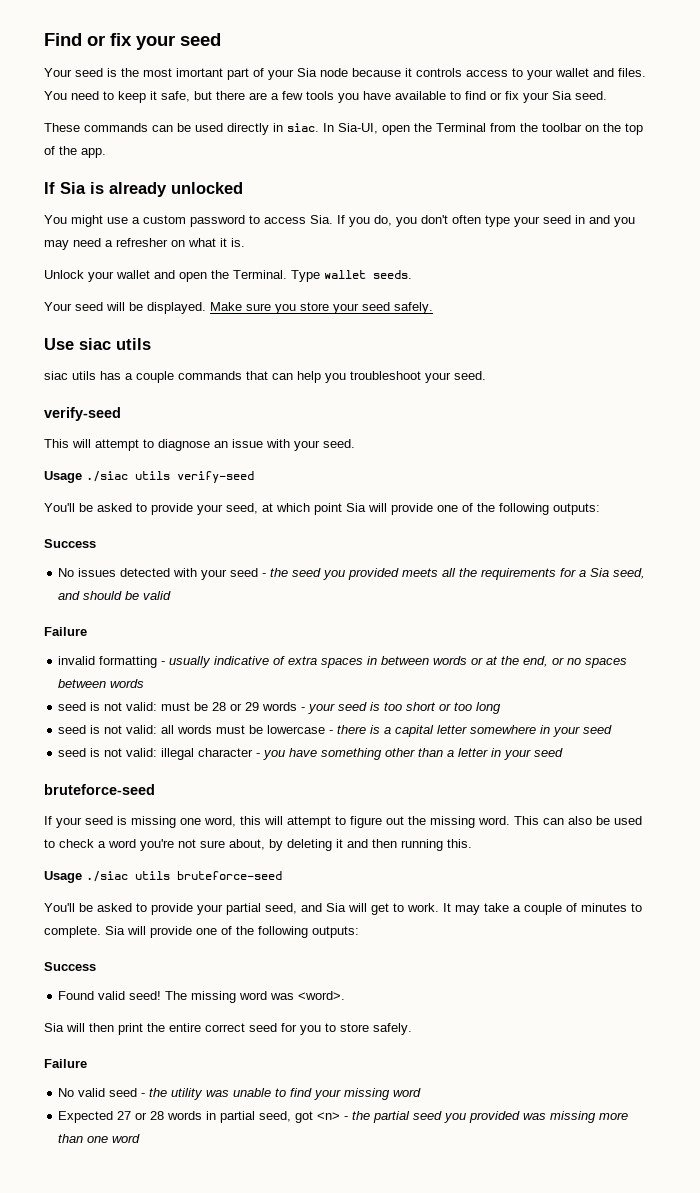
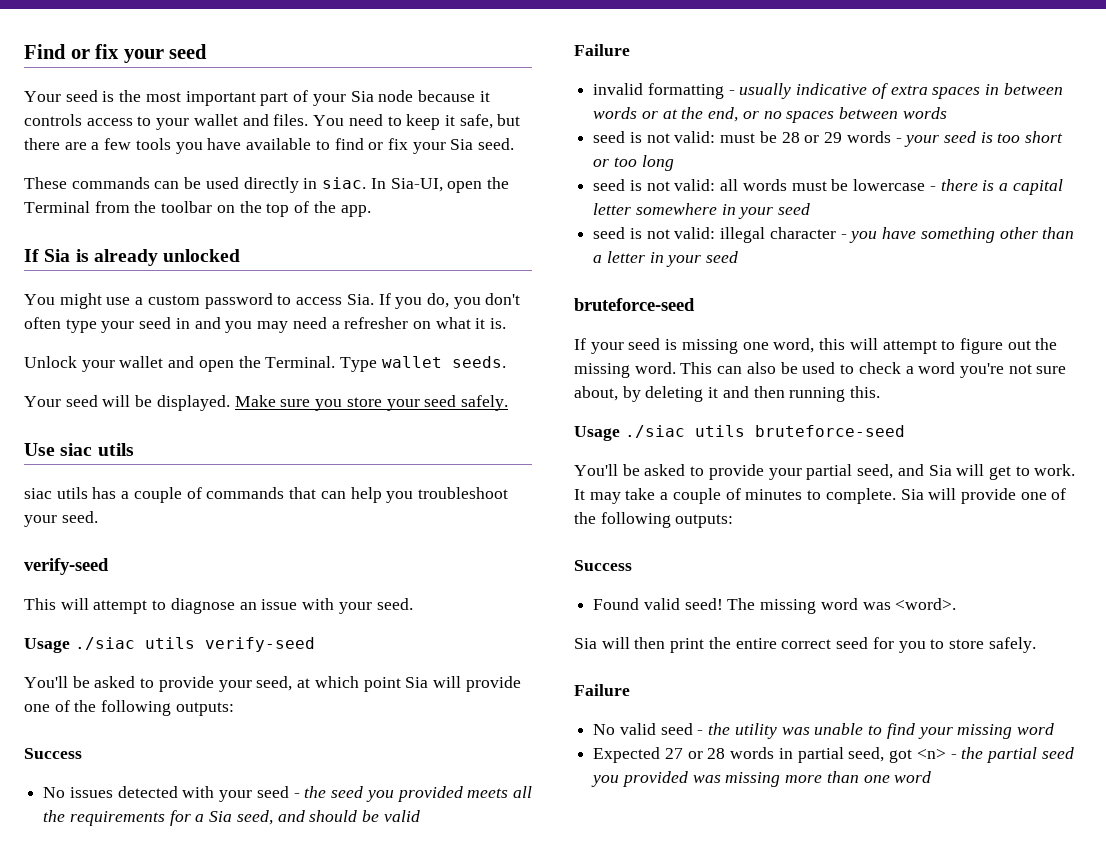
- Your seed is the most imortant part of your Sia node because it controls access to your wallet and files.
+ Your seed is the most important part of your Sia node because it controls access to your wallet and files.
- siac utils has a couple commands that can help you troubleshoot your seed.
+ siac utils has a couple of commands that can help you troubleshoot your seed.

